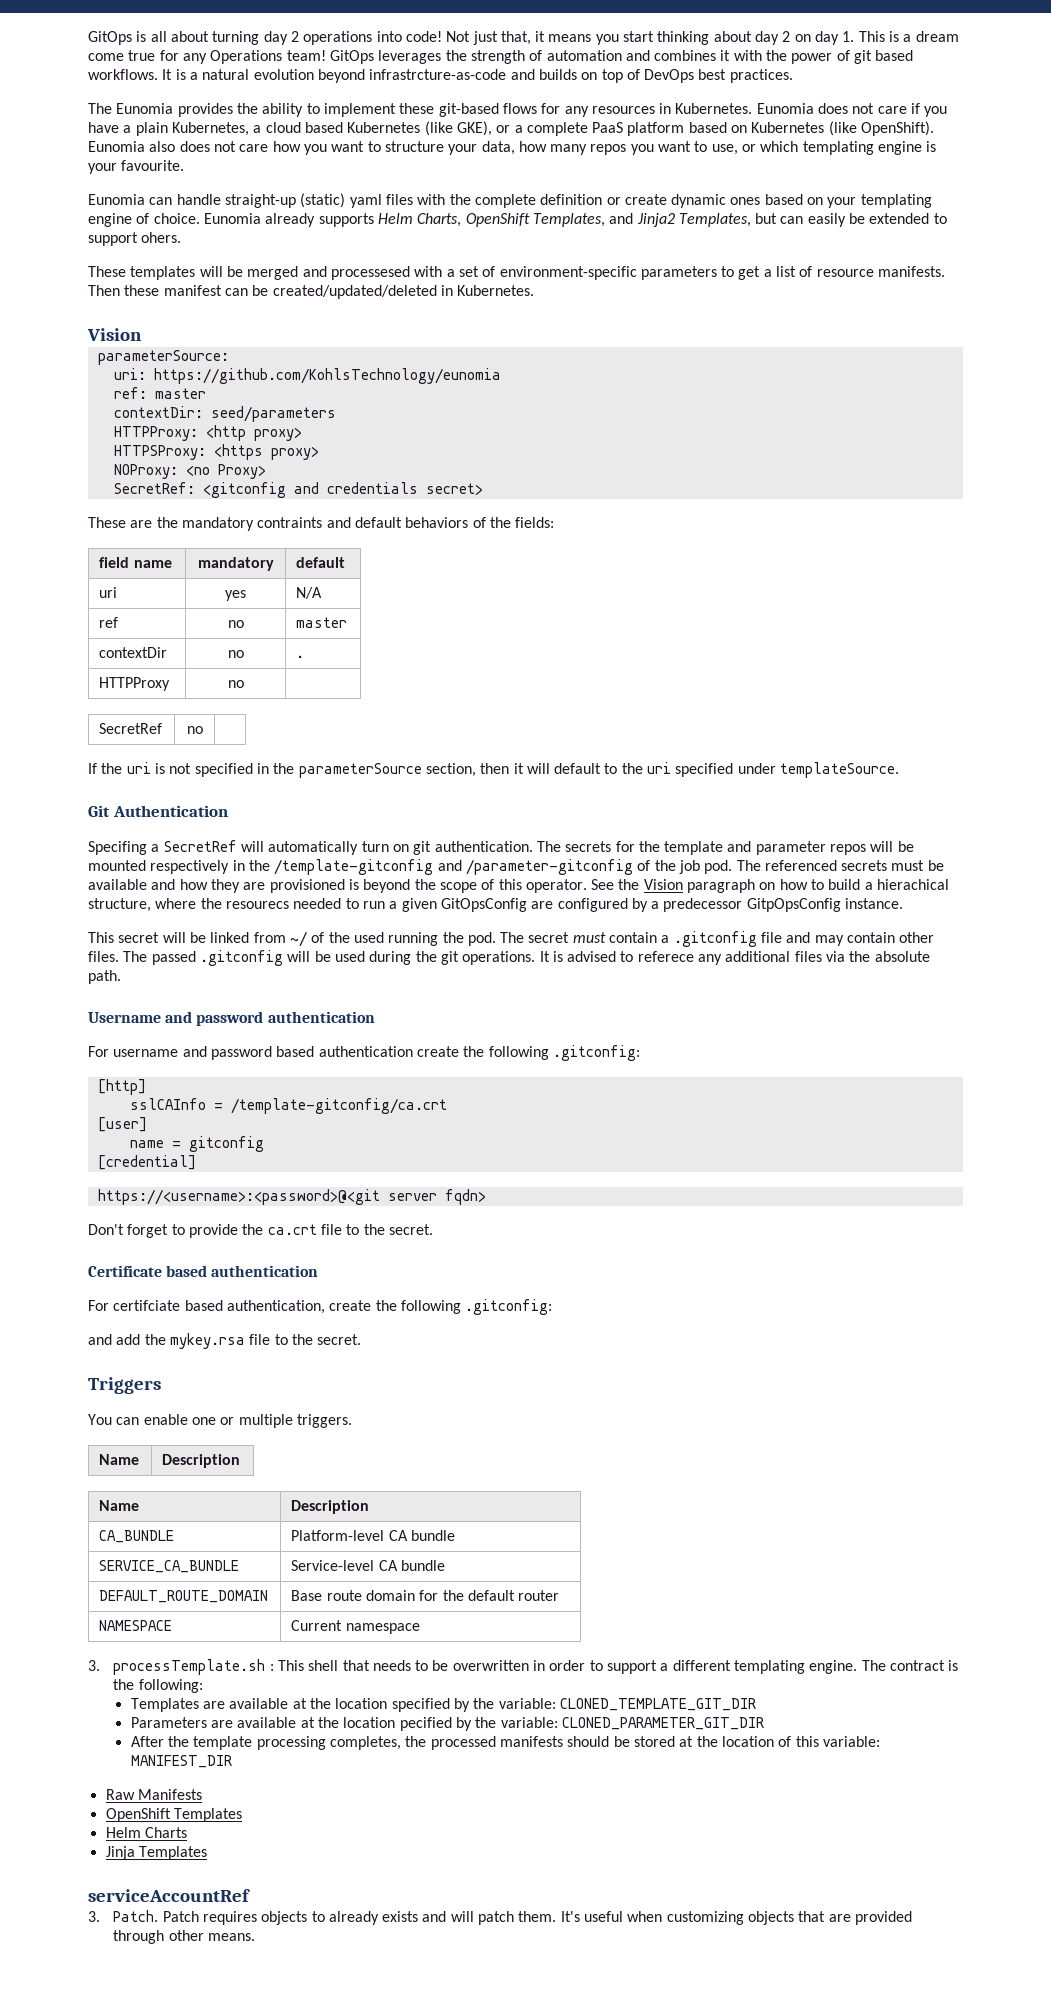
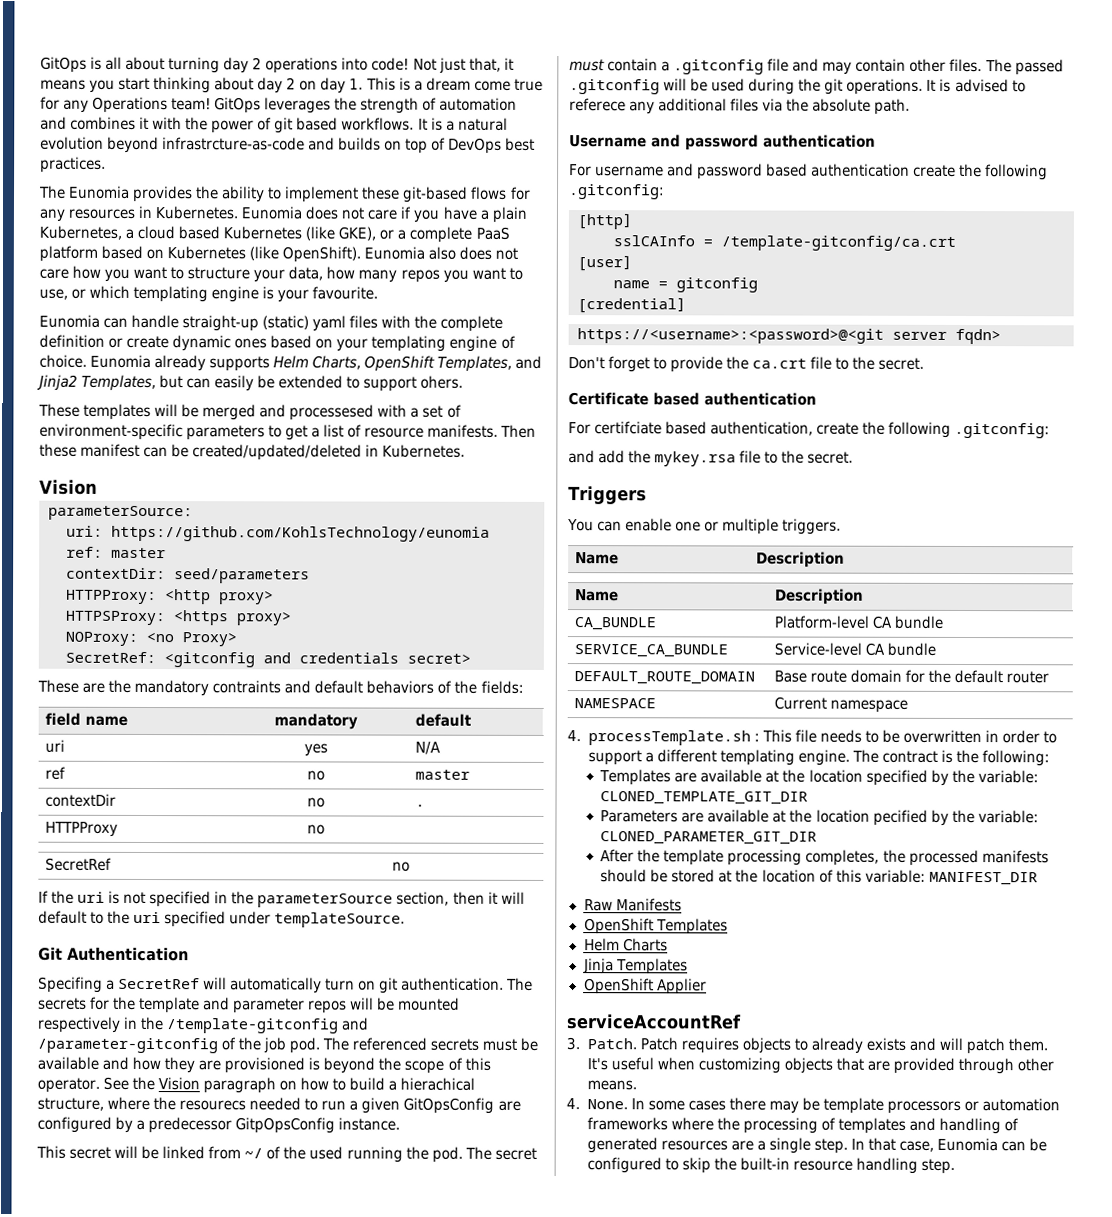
- 3. processTemplate.sh : This shell that needs to be overwritten in order to support a different templating engine.
+ 4. processTemplate.sh : This file needs to be overwritten in order to support a different templating engine.
+ OpenShift Applier
+ 4. None. In some cases there may be template processors or automation frameworks where the processing of templates and handling of generated resources are a single step. In that case, Eunomia can be configured to skip the built-in resource handling step.

